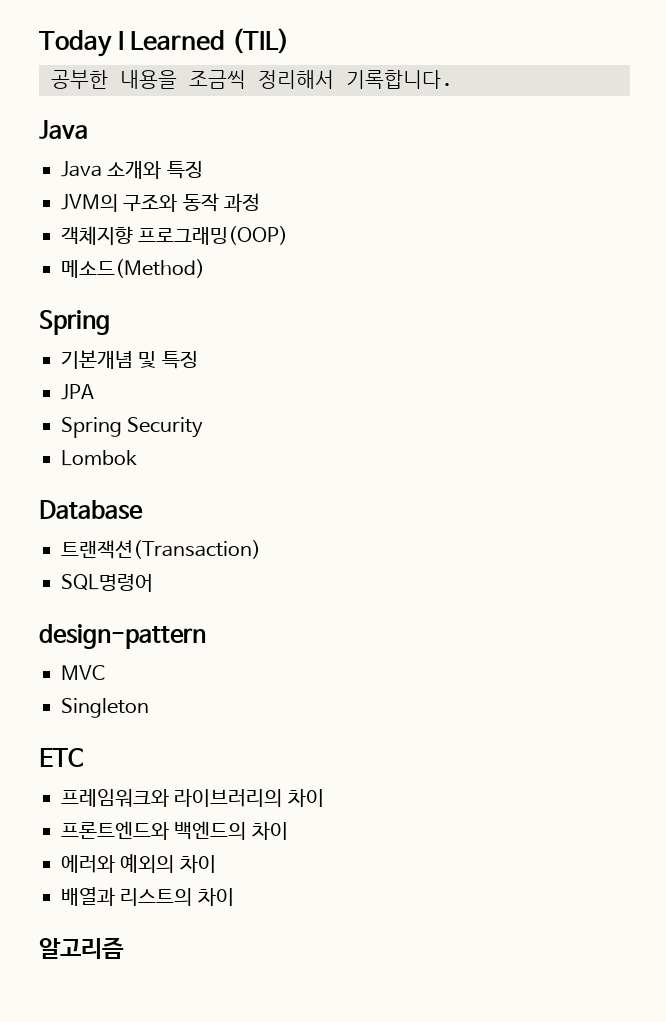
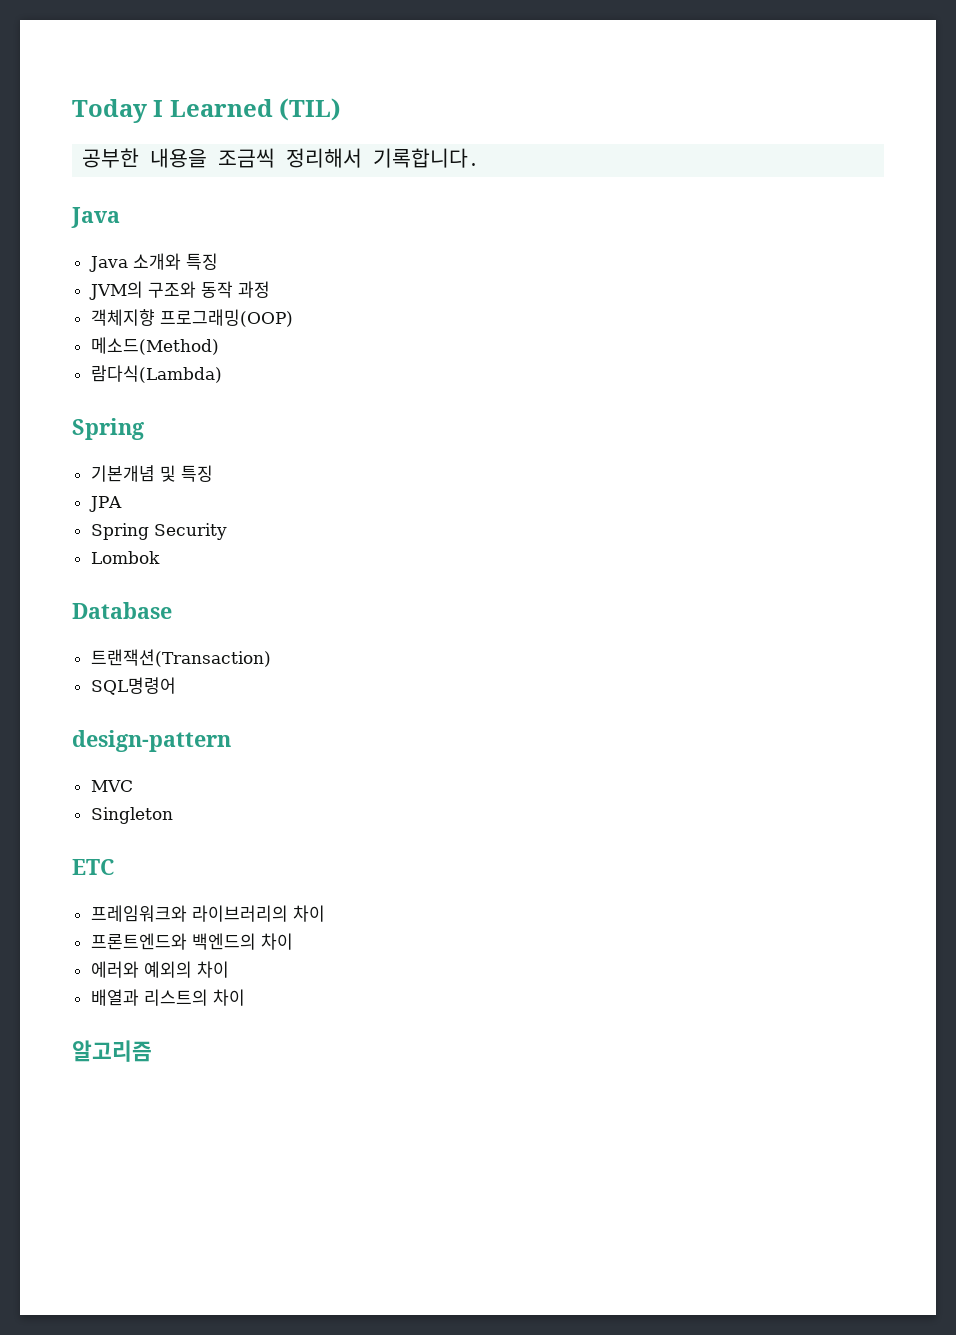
+ 람다식(Lambda)

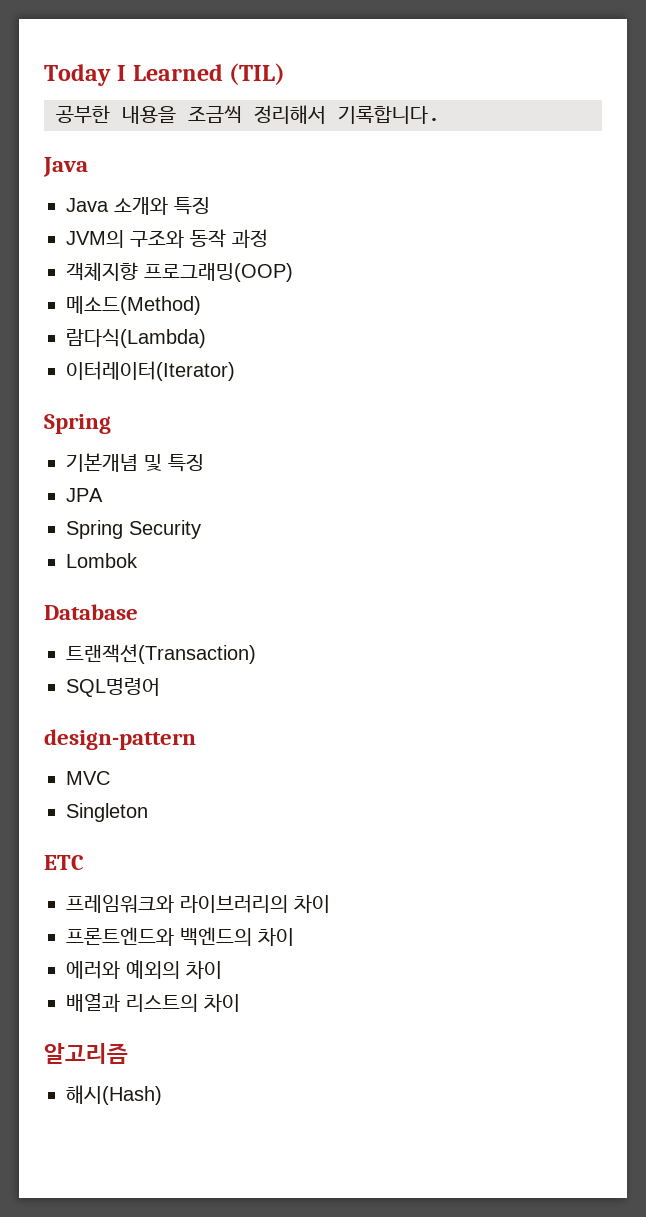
+ 이터레이터(Iterator)
+ 해시(Hash)

